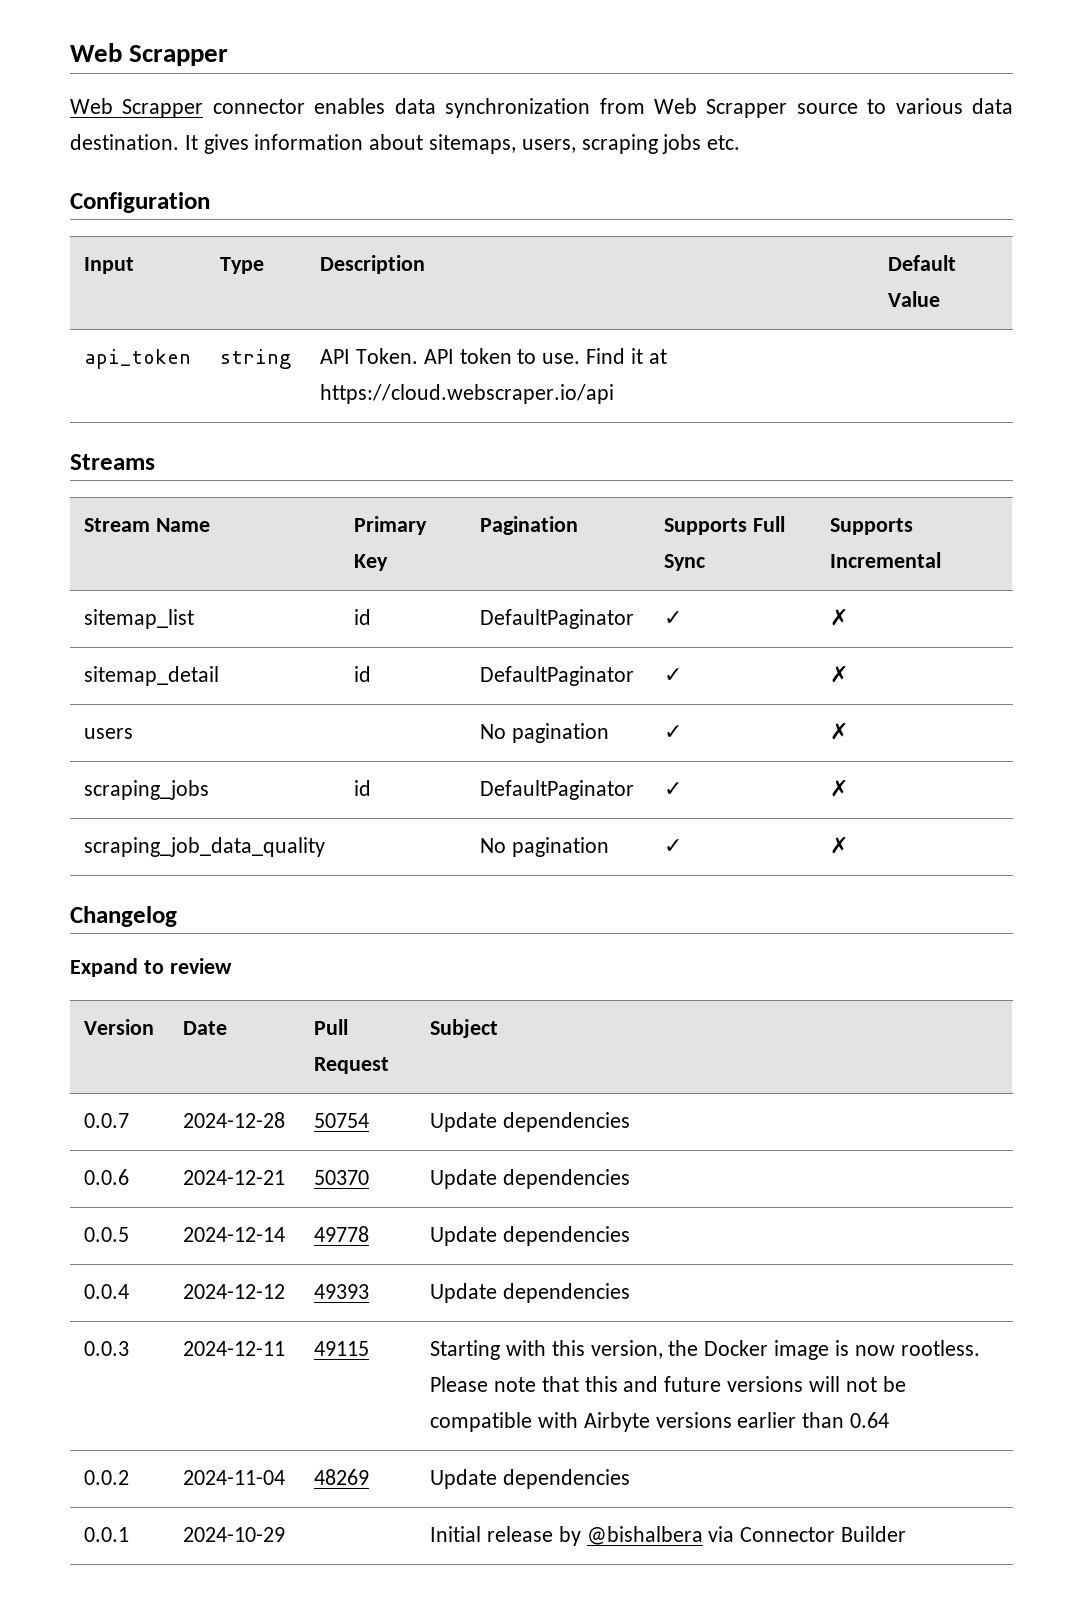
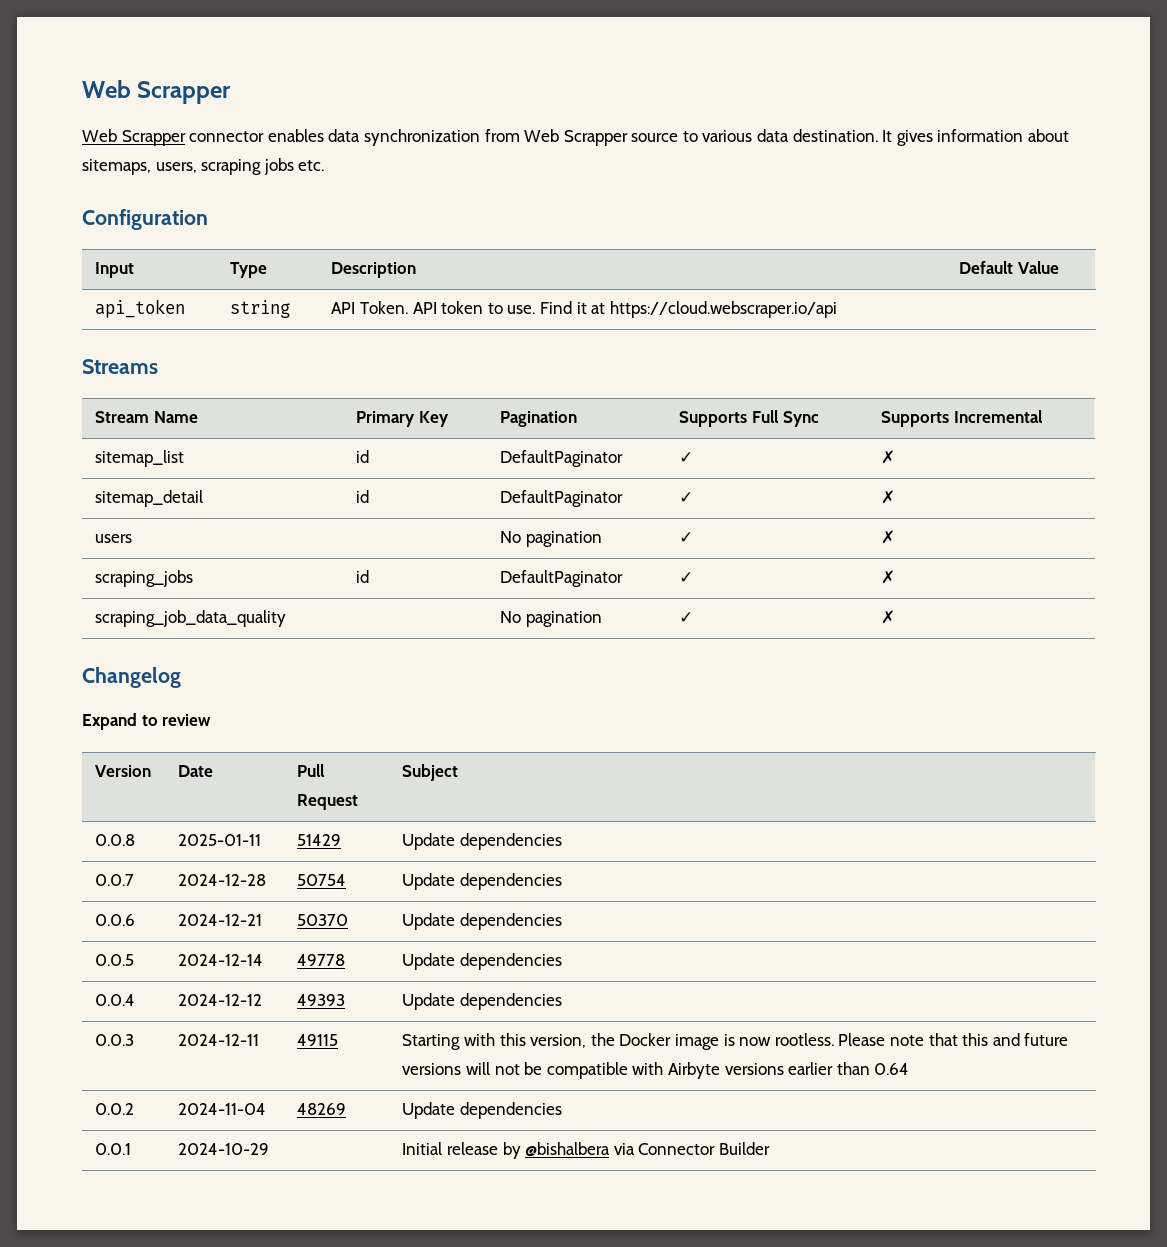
+ 0.0.8 | 2025-01-11 | 51429 | Update dependencies

